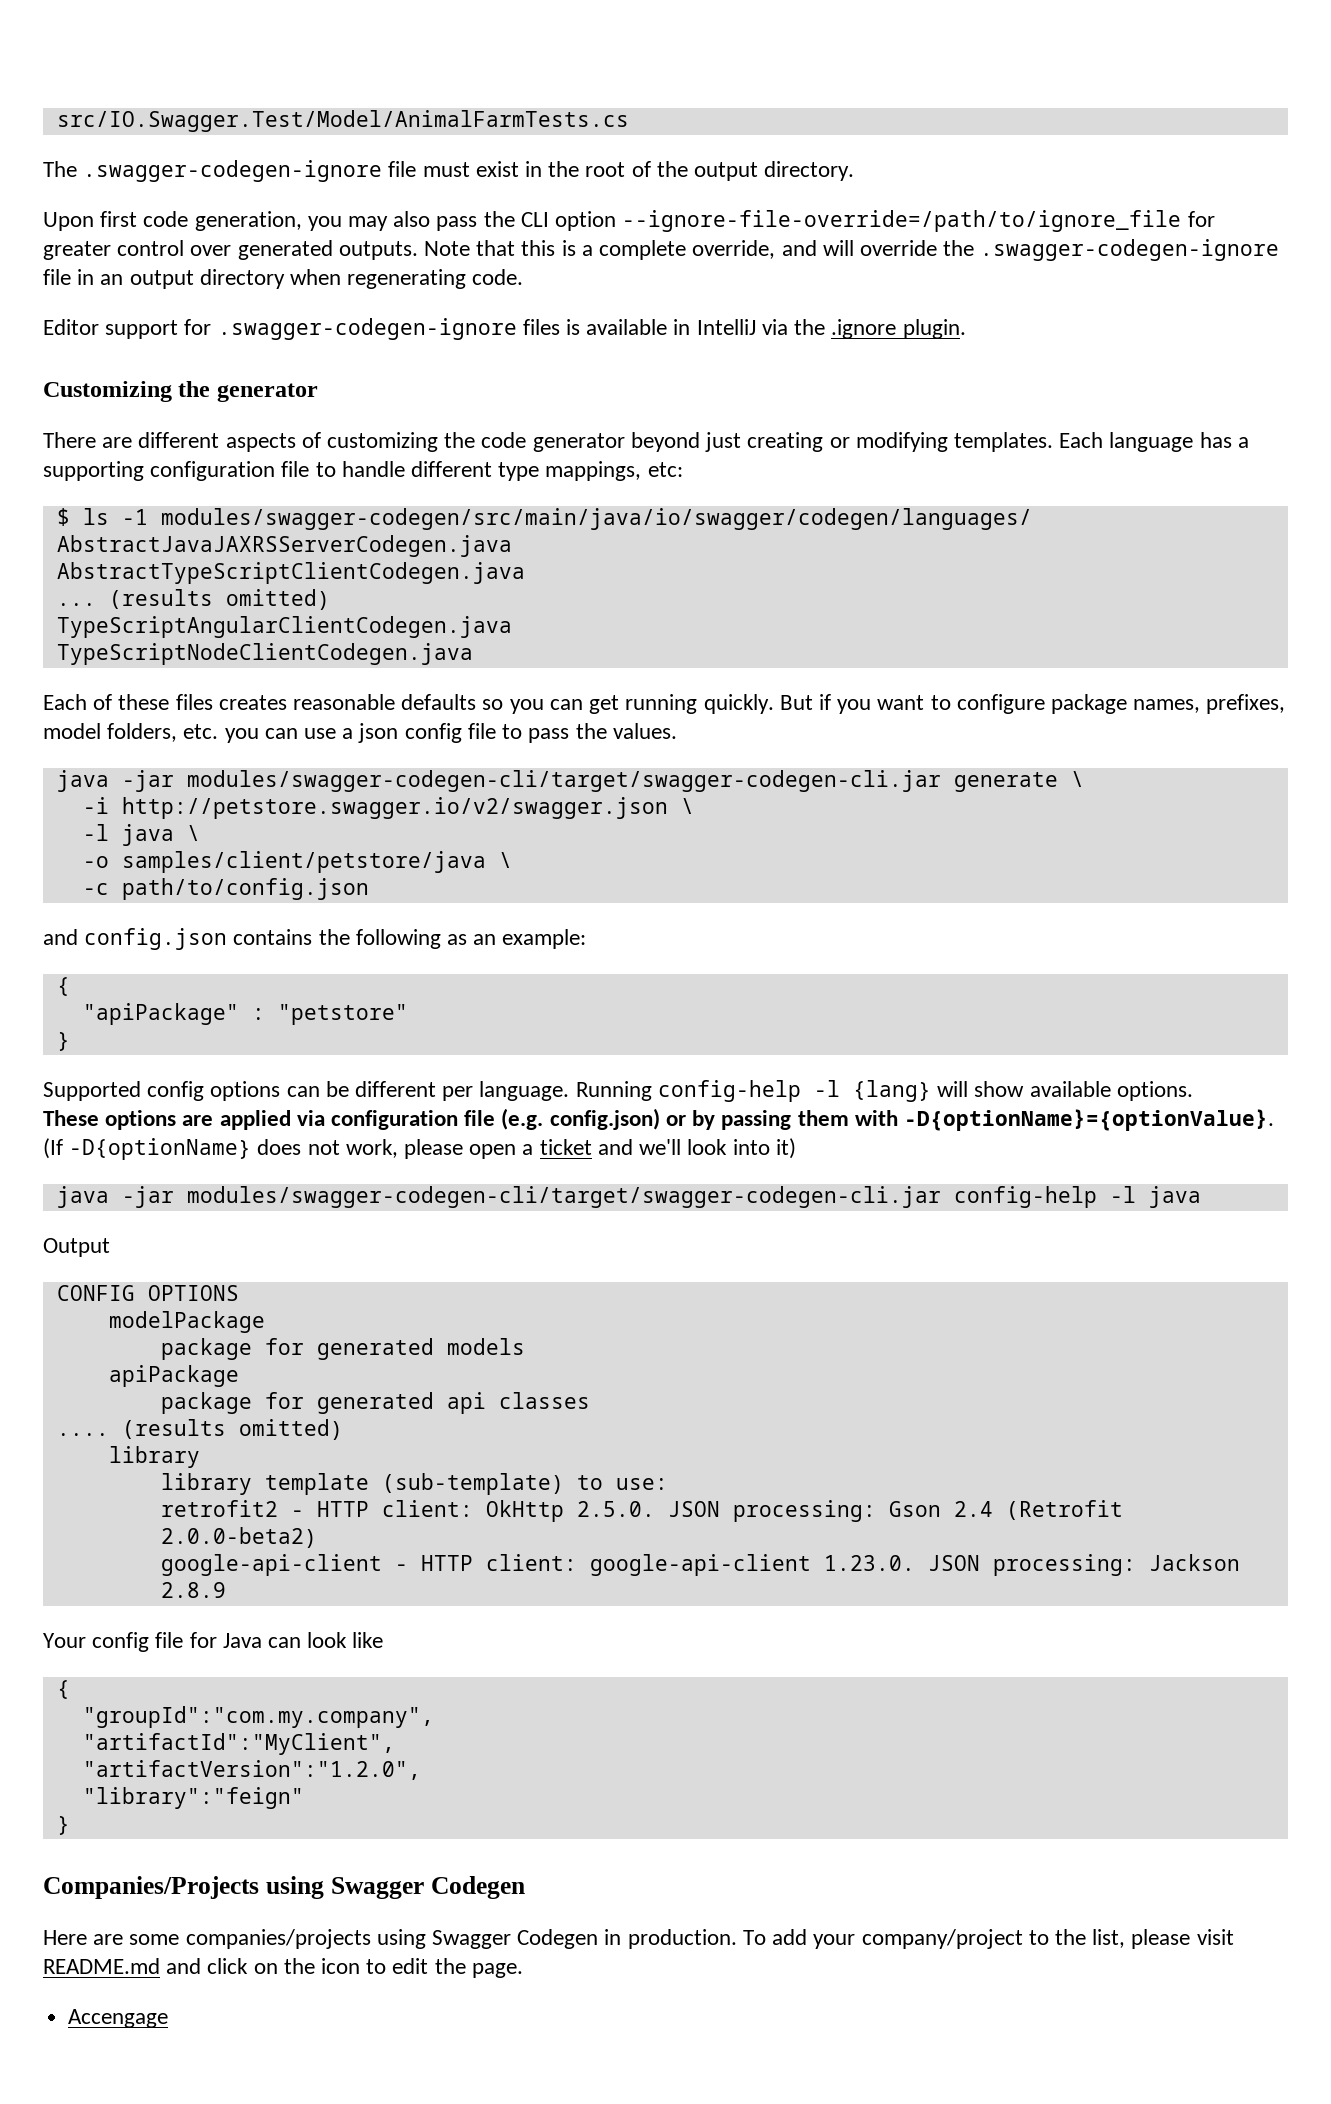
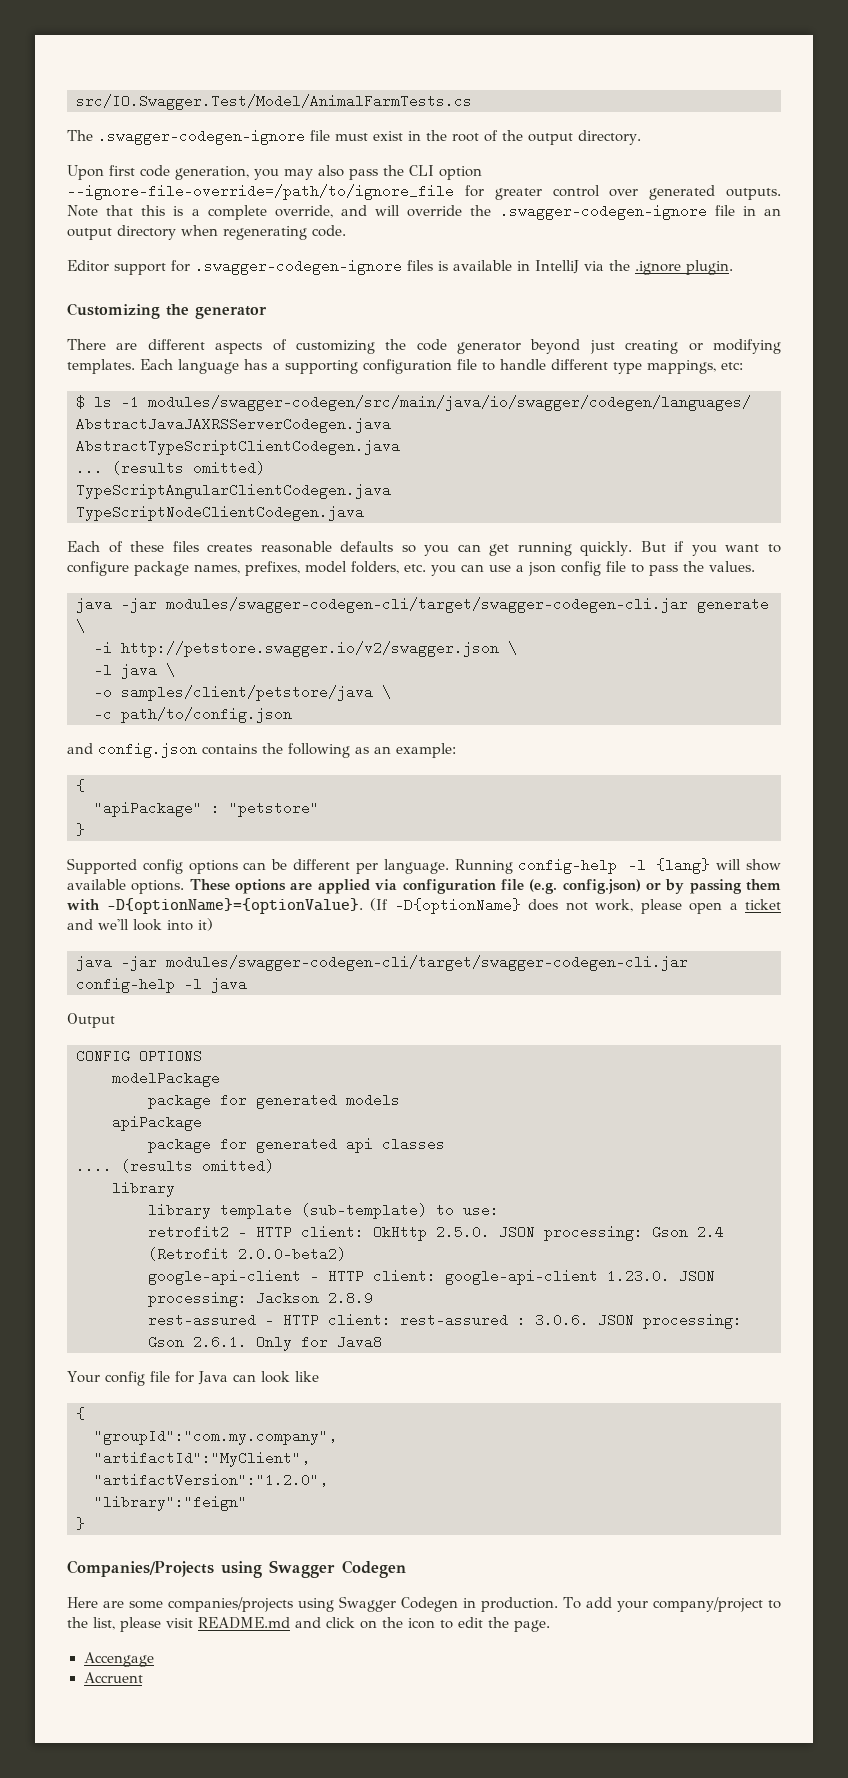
- Running config-help -l {lang} will show available options.
- These options are applied via configuration file (e.g. config.json) or by passing them with -D{optionName}={optionValue}.
+ Running config-help -l {lang} will show available options. These options are applied via configuration file (e.g. config.json) or by passing them with -D{optionName}={optionValue}.
+ rest-assured - HTTP client: rest-assured : 3.0.6. JSON processing: Gson 2.6.1. Only for Java8
+ Accruent

